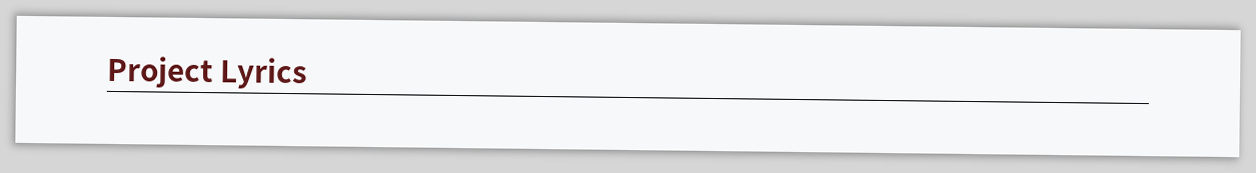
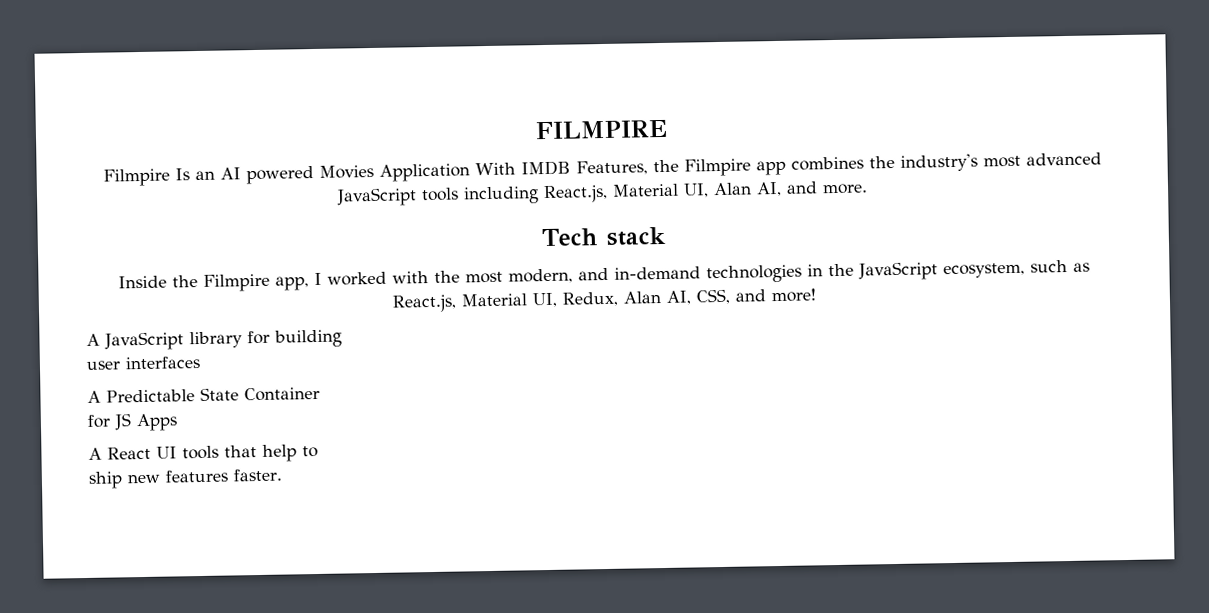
- Project Lyrics
+ FILMPIRE
+ Filmpire Is an AI powered Movies Application With IMDB Features, the Filmpire app combines the industry's most advanced JavaScript tools including React.js, Material UI, Alan AI, and more.
+ Tech stack
+ Inside the Filmpire app, I worked with the most modern, and in-demand technologies in the JavaScript ecosystem, such as React.js, Material UI, Redux, Alan AI, CSS, and more!
+ A JavaScript library for building
+ user interfaces
+ A Predictable State Container
+ for JS Apps
+ A React UI tools that help to
+ ship new features faster.

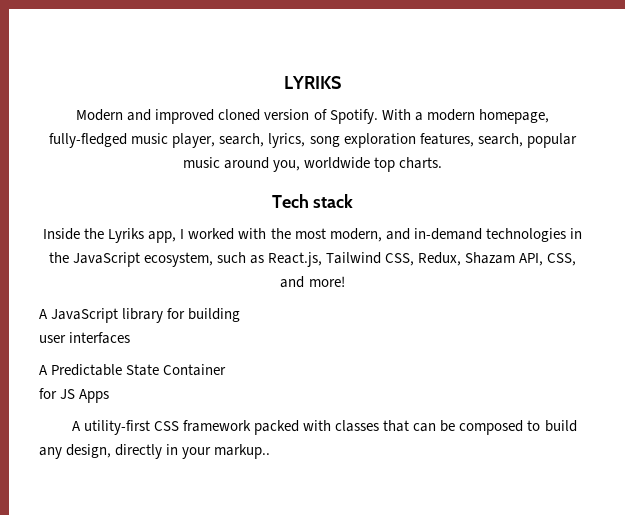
- FILMPIRE
- Filmpire Is an AI powered Movies Application With IMDB Features, the Filmpire app combines the industry's most advanced JavaScript tools including React.js, Material UI, Alan AI, and more.
+ LYRIKS
+ Modern and improved cloned version of Spotify. With a modern homepage, fully-fledged music player, search, lyrics, song exploration features, search, popular music around you, worldwide top charts.
- Inside the Filmpire app, I worked with the most modern, and in-demand technologies in the JavaScript ecosystem, such as React.js, Material UI, Redux, Alan AI, CSS, and more!
+ Inside the Lyriks app, I worked with the most modern, and in-demand technologies in the JavaScript ecosystem, such as React.js, Tailwind CSS, Redux, Shazam API, CSS, and more!
- A React UI tools that help to
- ship new features faster.
+ A utility-first CSS framework packed with classes that can be composed to build any design, directly in your markup..

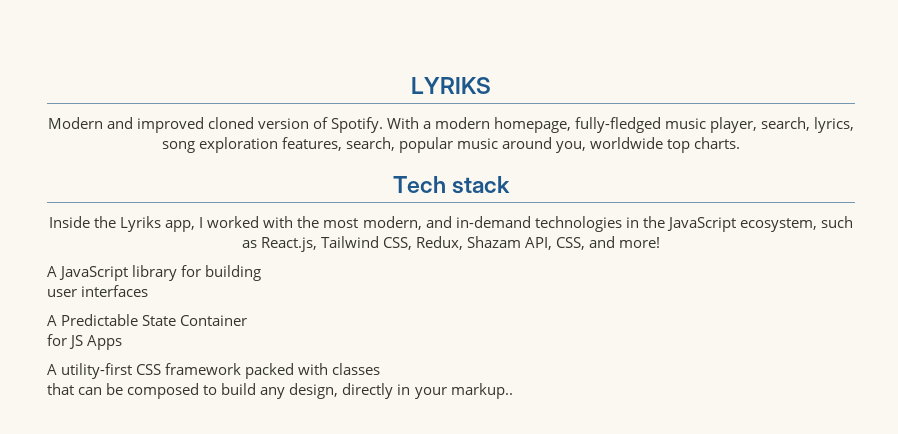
- A utility-first CSS framework packed with classes that can be composed to build any design, directly in your markup..
+ A utility-first CSS framework packed with classes
+ that can be composed to build any design, directly in your markup..

